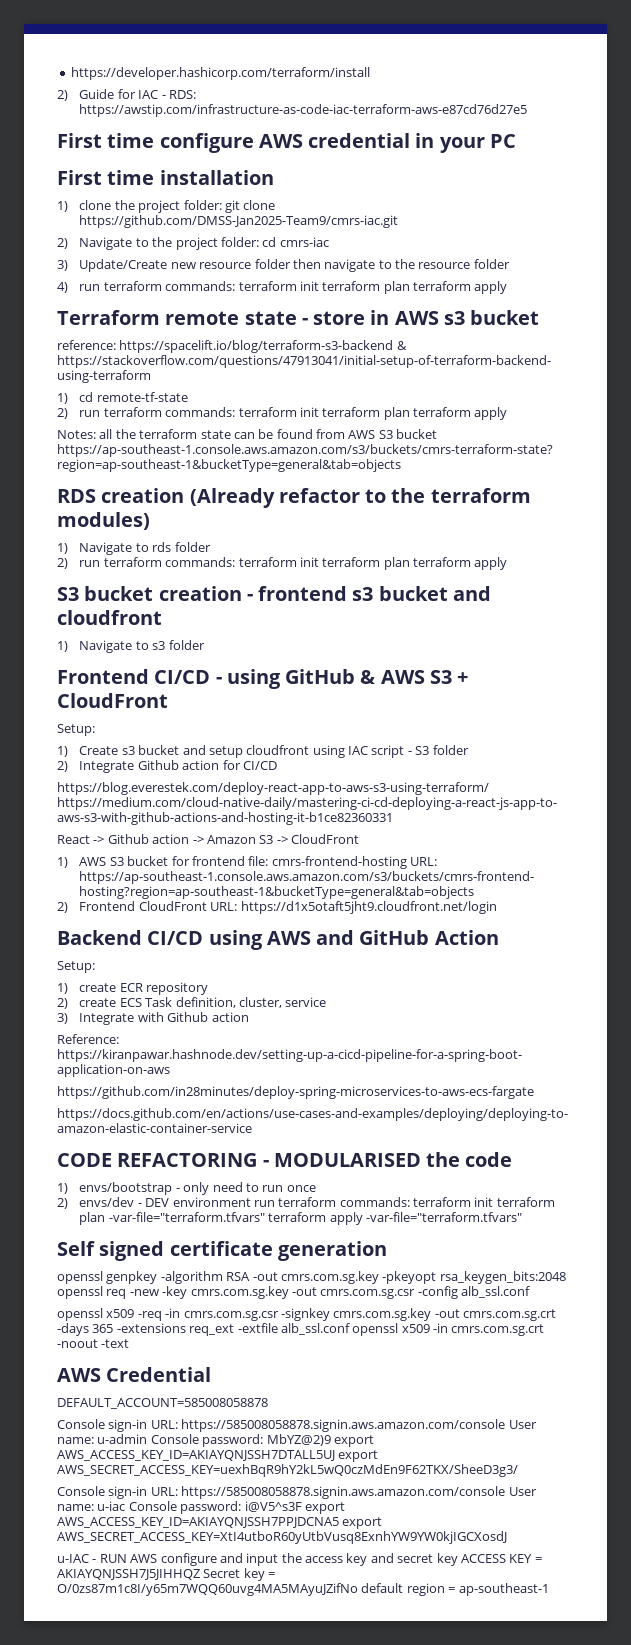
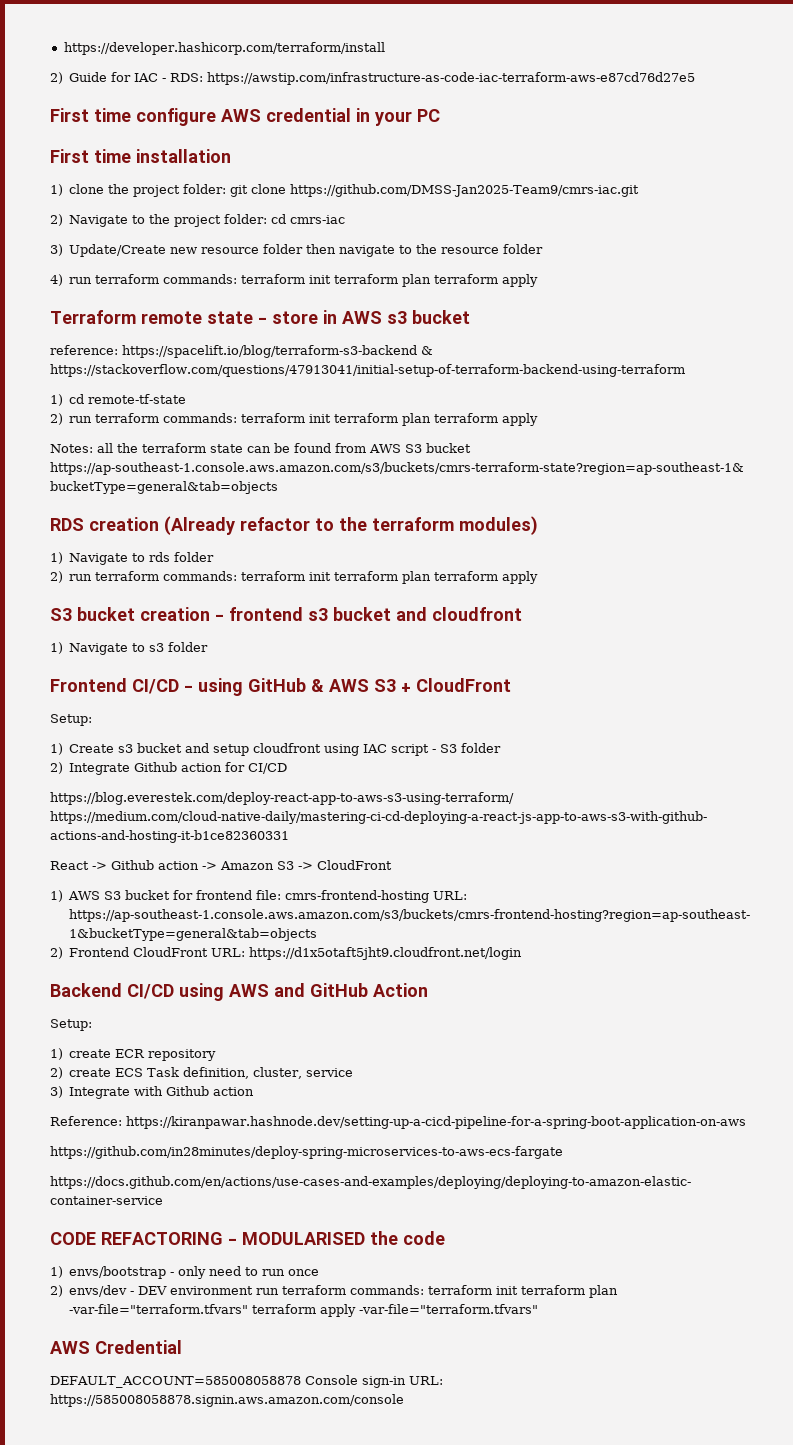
- Self signed certificate generation
- openssl genpkey -algorithm RSA -out cmrs.com.sg.key -pkeyopt rsa_keygen_bits:2048 openssl req -new -key cmrs.com.sg.key -out cmrs.com.sg.csr -config alb_ssl.conf
- openssl x509 -req -in cmrs.com.sg.csr -signkey cmrs.com.sg.key -out cmrs.com.sg.crt -days 365 -extensions req_ext -extfile alb_ssl.conf openssl x509 -in cmrs.com.sg.crt -noout -text
- DEFAULT_ACCOUNT=585008058878
- Console sign-in URL: https://585008058878.signin.aws.amazon.com/console User name: u-admin Console password: MbYZ@2)9 export AWS_ACCESS_KEY_ID=AKIAYQNJSSH7DTALL5UJ export AWS_SECRET_ACCESS_KEY=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
- Console sign-in URL: https://585008058878.signin.aws.amazon.com/console User name: u-iac Console password: i@V5^s3F export AWS_ACCESS_KEY_ID=AKIAYQNJSSH7PPJDCNA5 export AWS_SECRET_ACCESS_KEY=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
- u-IAC - RUN AWS configure and input the access key and secret key ACCESS KEY = AKIAYQNJSSH7J5JIHHQZ Secret key = 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 default region = ap-southeast-1
+ DEFAULT_ACCOUNT=585008058878 Console sign-in URL: https://585008058878.signin.aws.amazon.com/console

